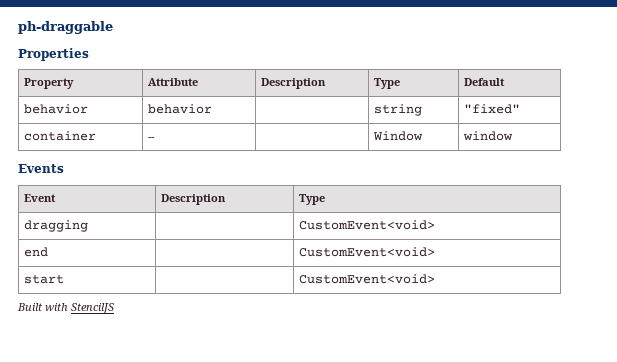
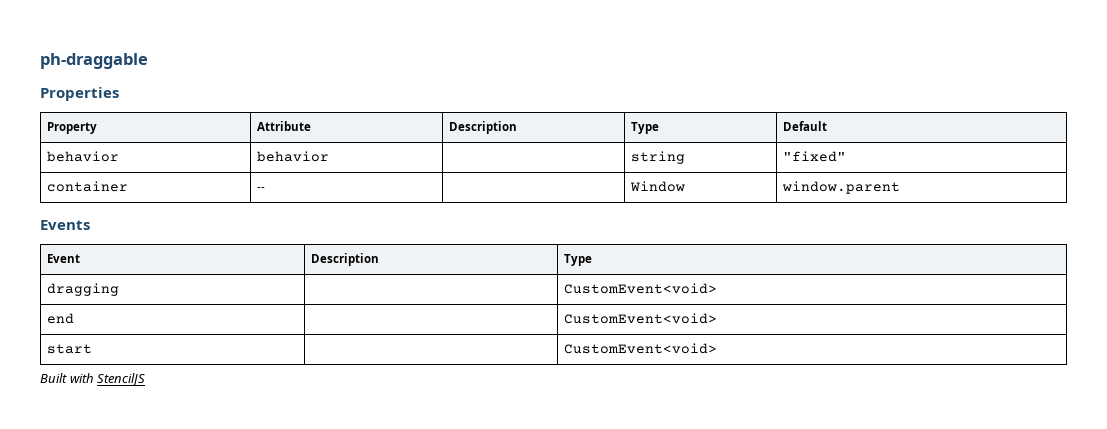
- container | -- | | Window | window
+ container | -- | | Window | window.parent

